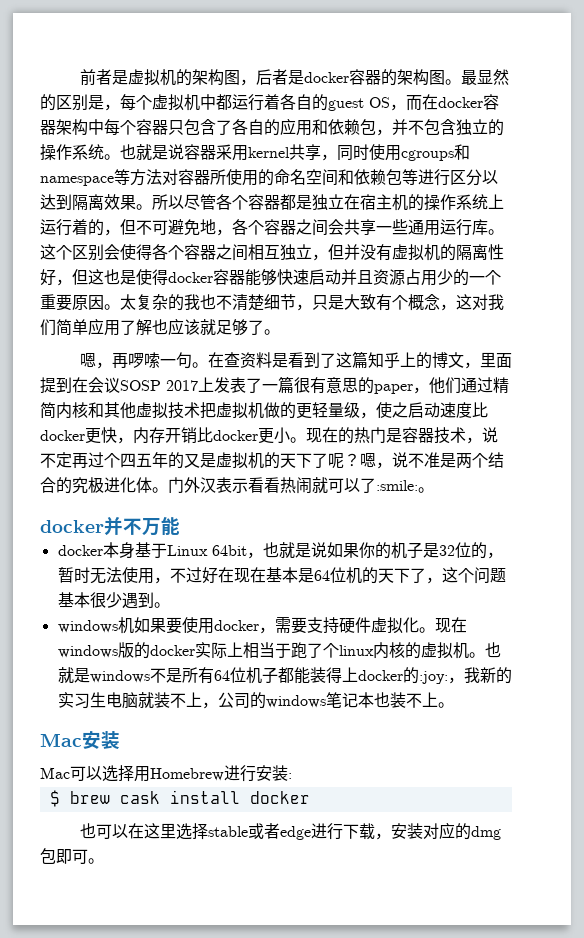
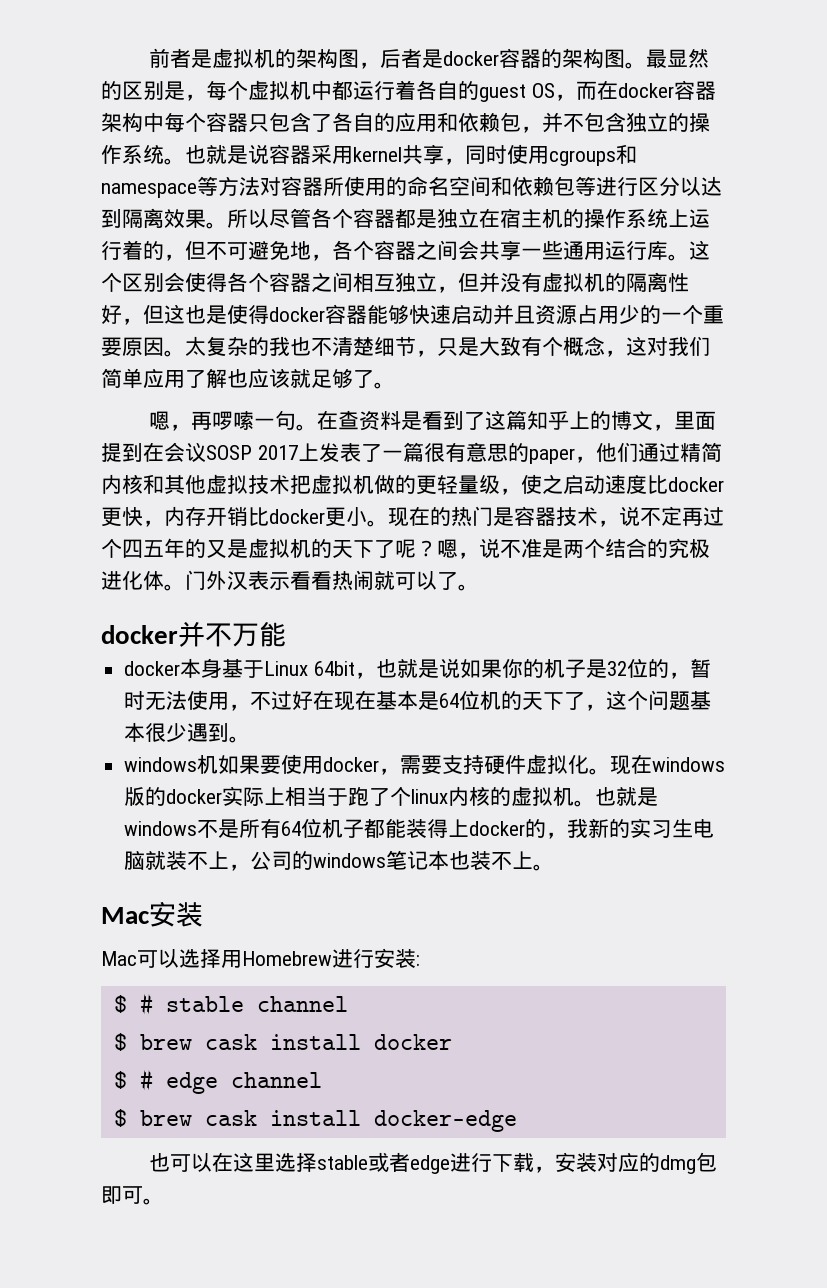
- 门外汉表示看看热闹就可以了:smile:。
+ 门外汉表示看看热闹就可以了。
- 也就是windows不是所有64位机子都能装得上docker的:joy:，我新的实习生电脑就装不上，公司的windows笔记本也装不上。
+ 也就是windows不是所有64位机子都能装得上docker的，我新的实习生电脑就装不上，公司的windows笔记本也装不上。
+ $ # stable channel
+ $ # edge channel
+ $ brew cask install docker-edge

